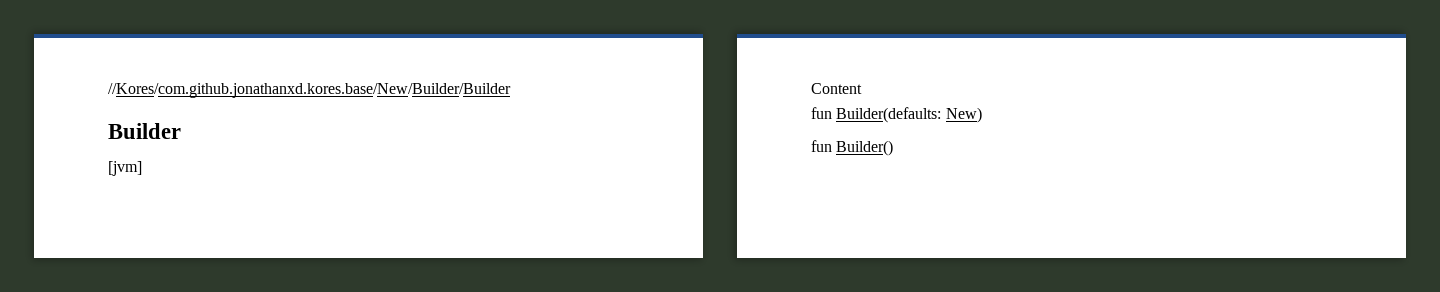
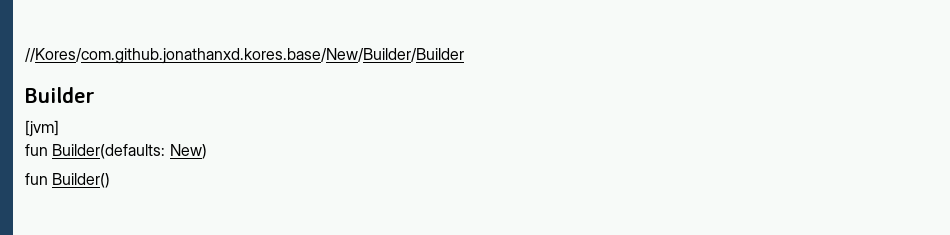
- Content

